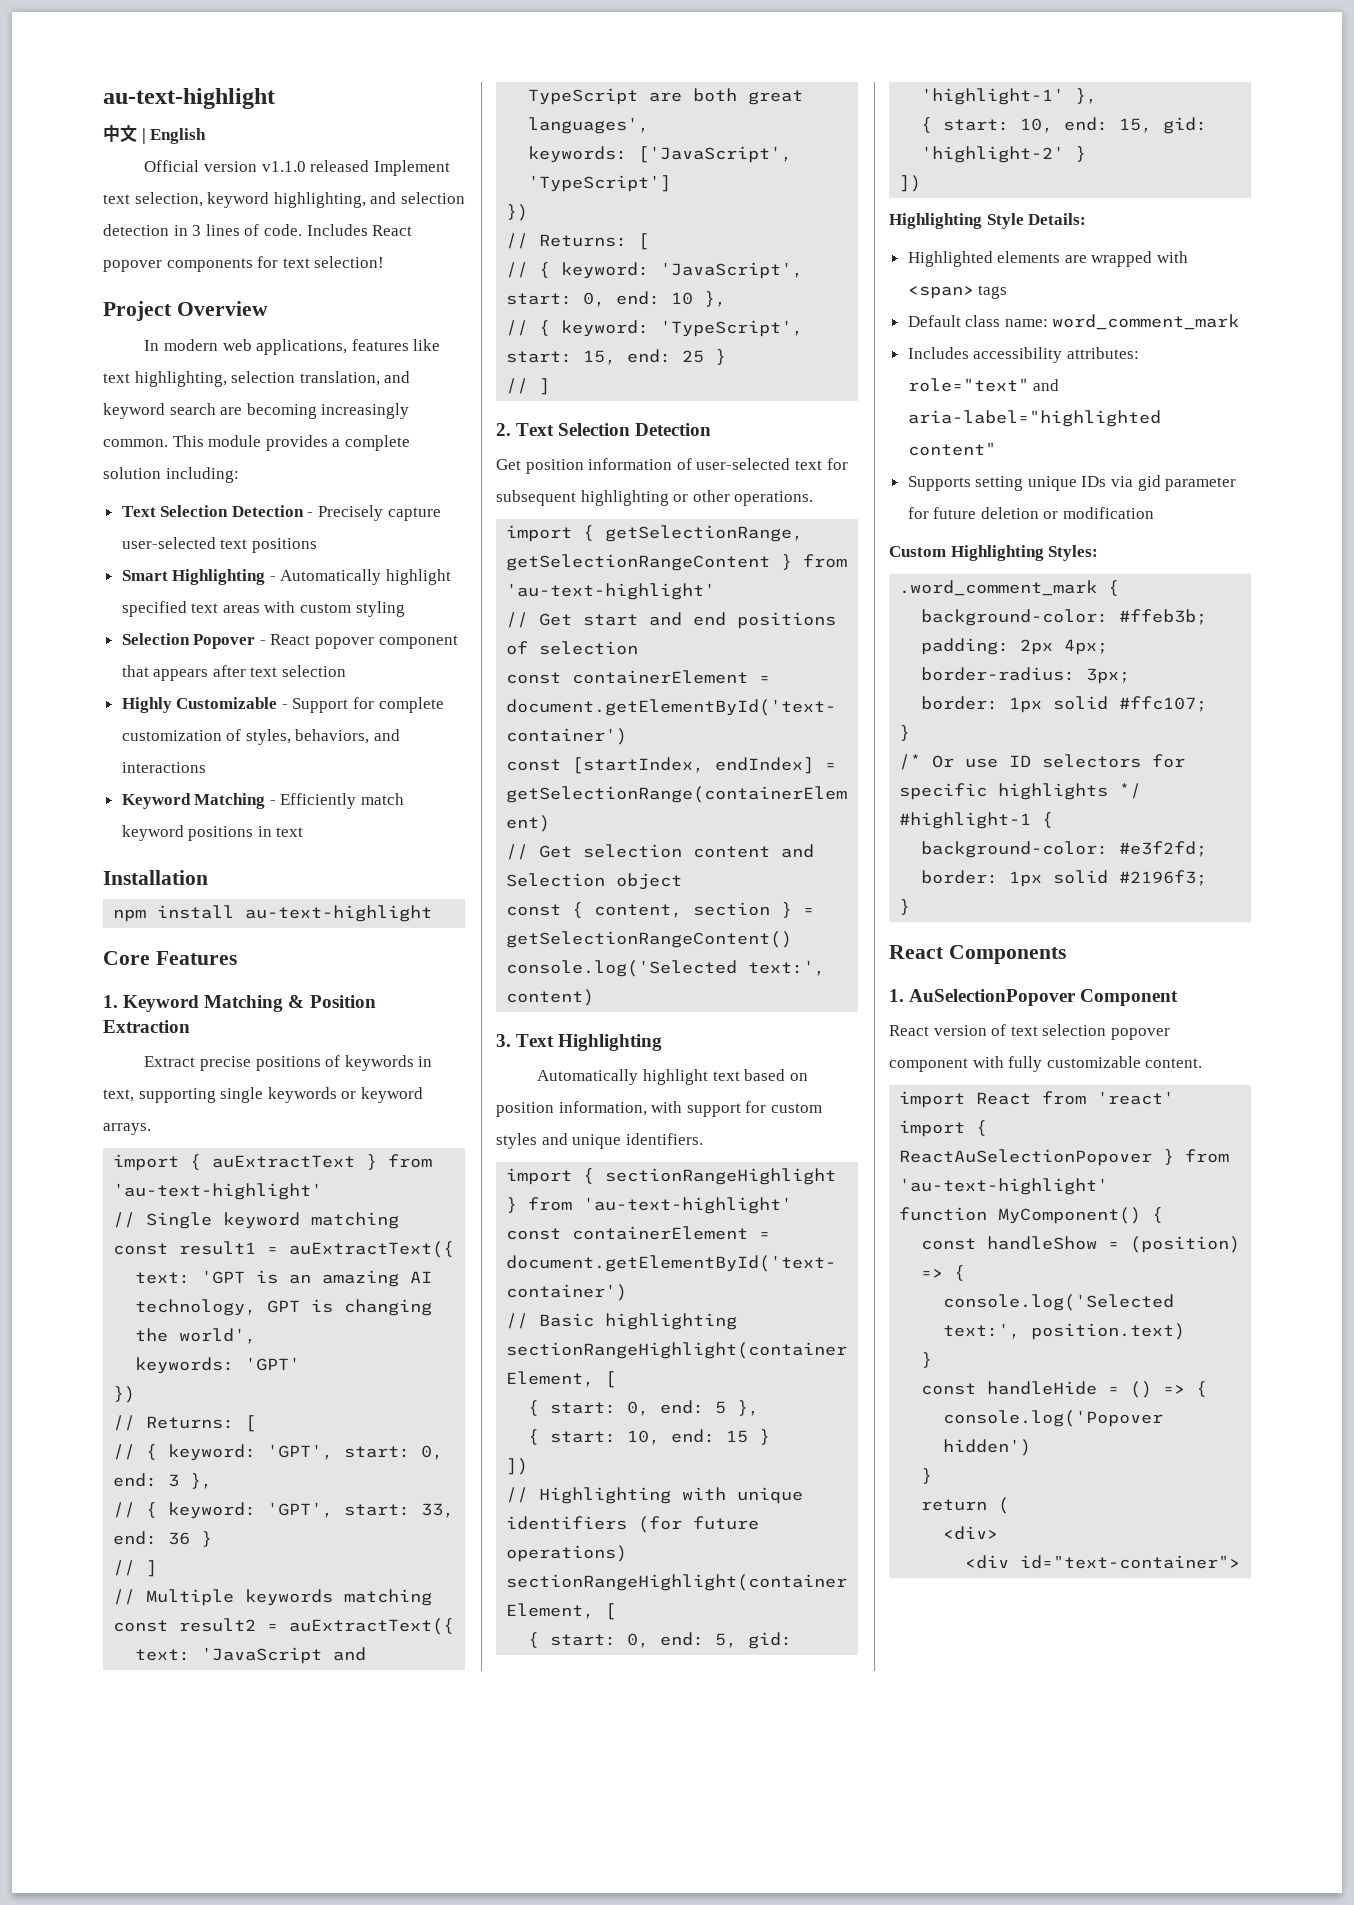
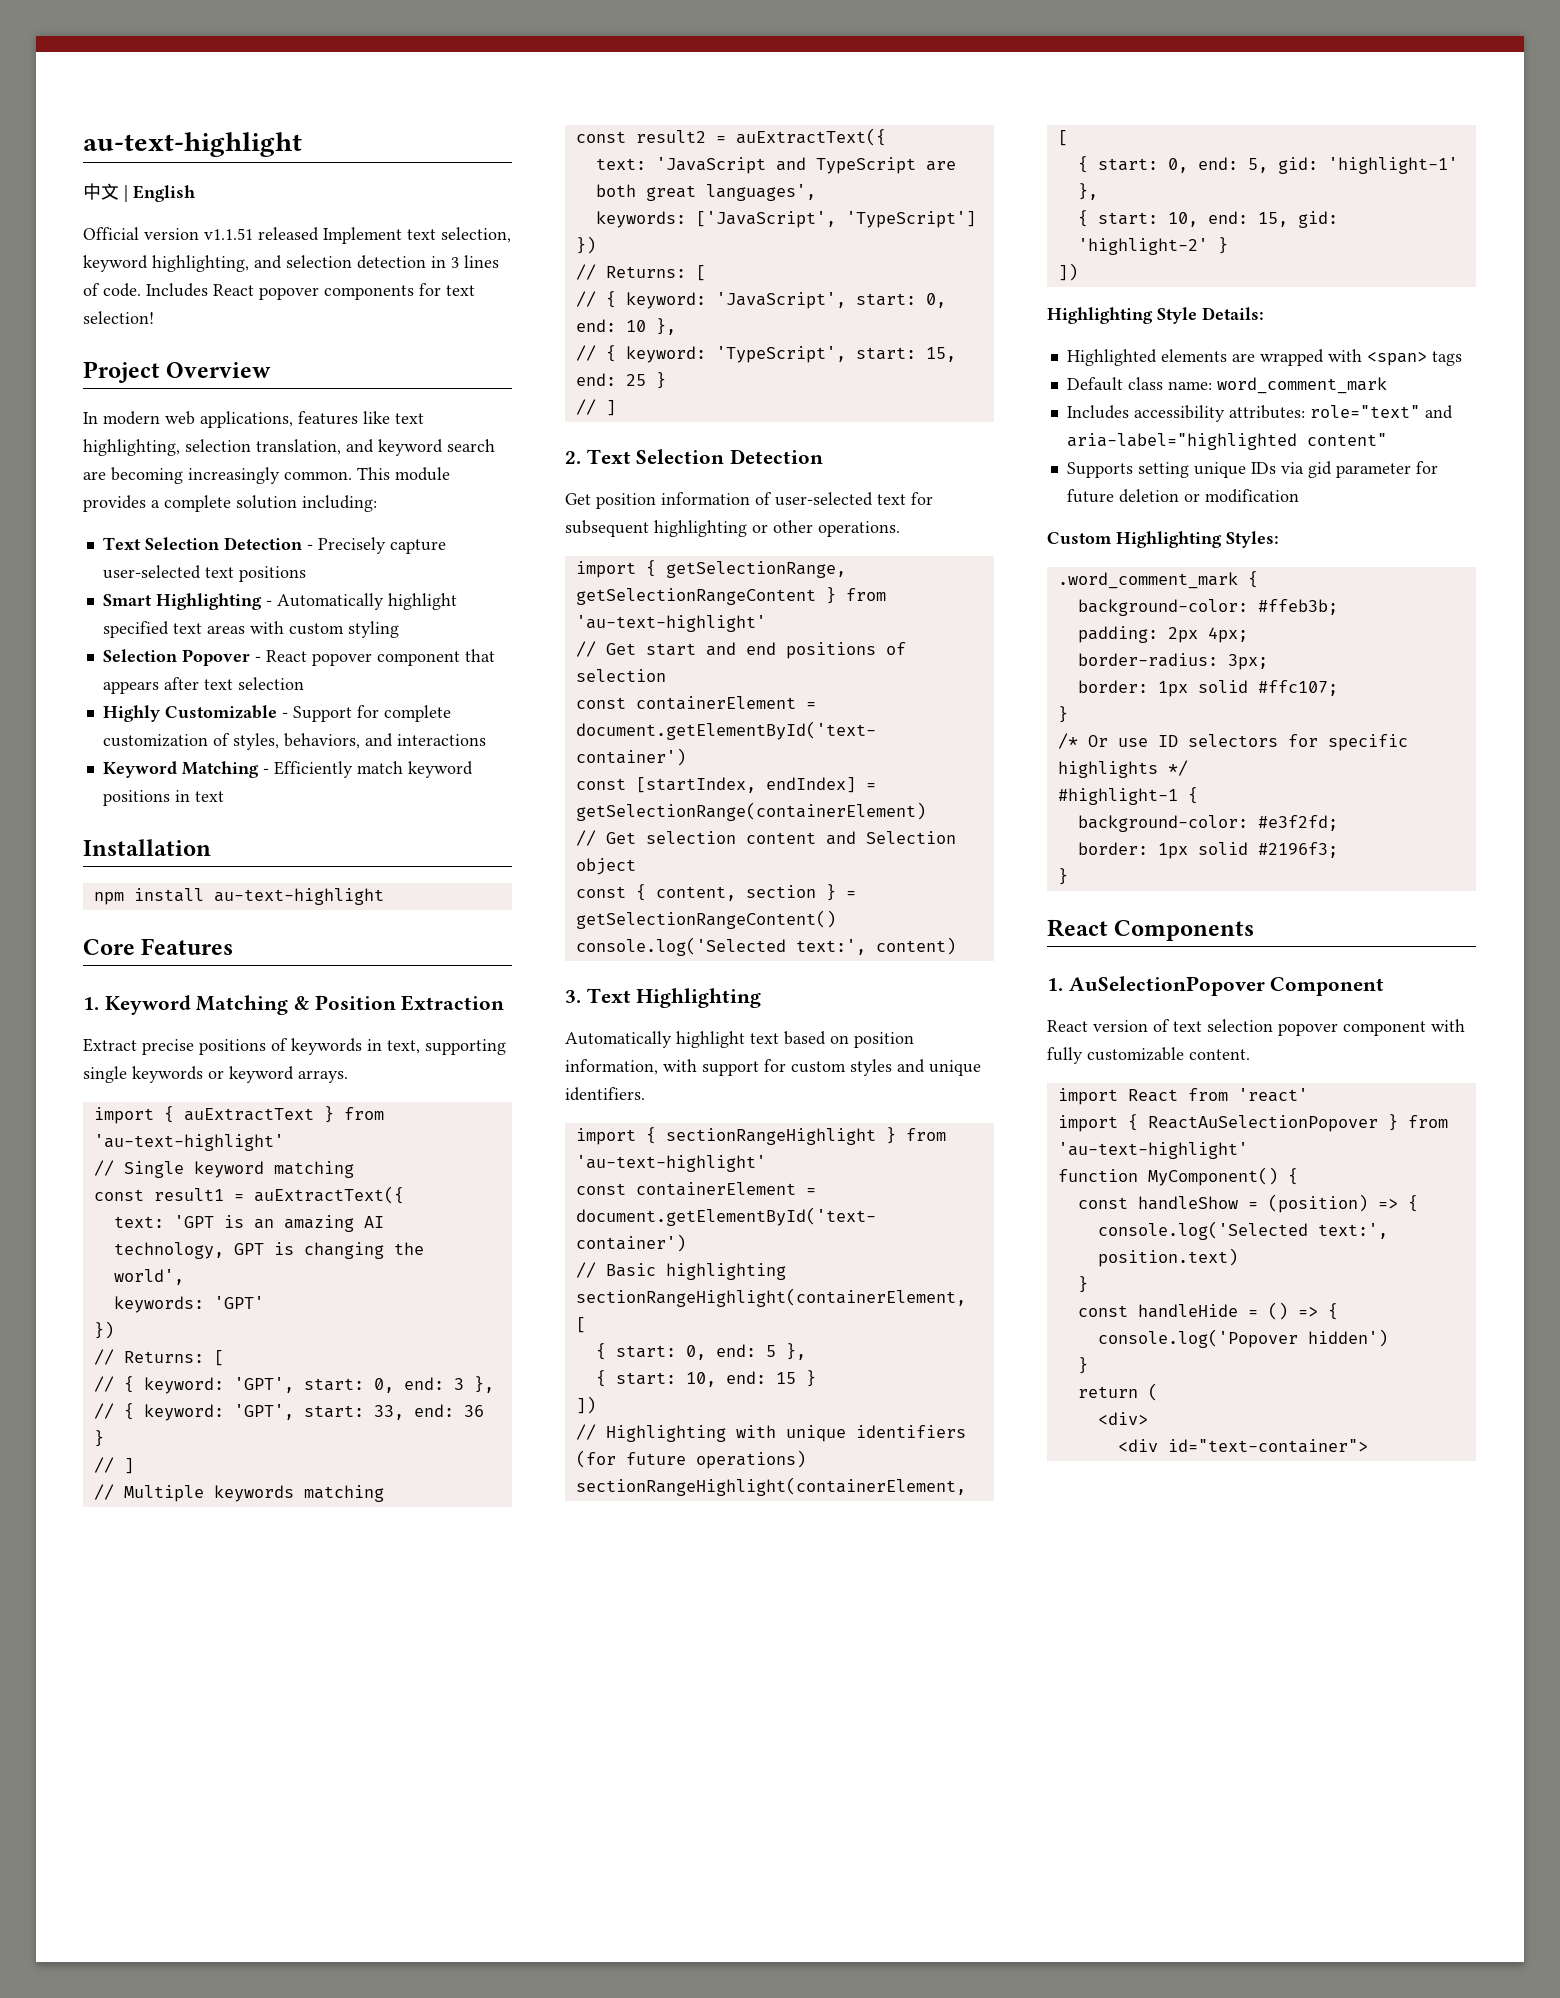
- Official version v1.1.0 released Implement text selection, keyword highlighting, and selection detection in 3 lines of code.
+ Official version v1.1.51 released Implement text selection, keyword highlighting, and selection detection in 3 lines of code.

